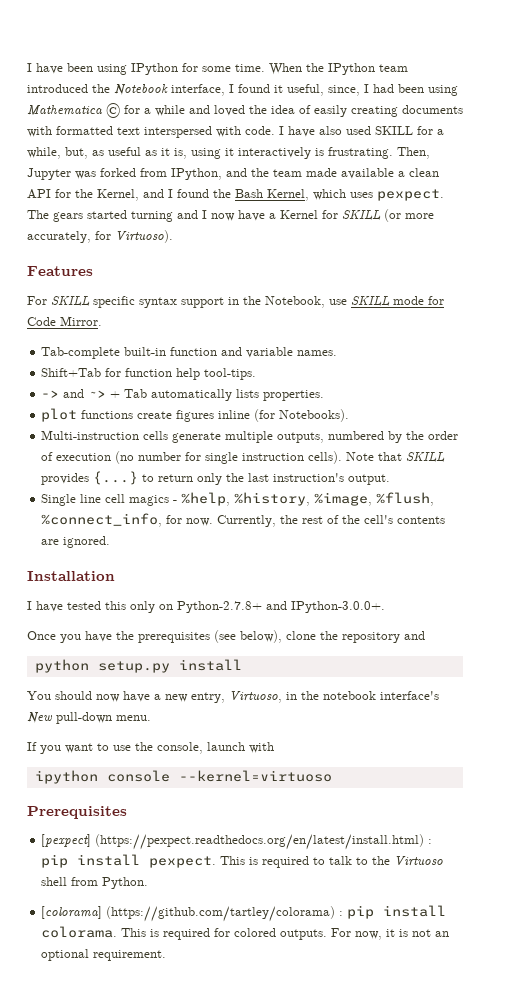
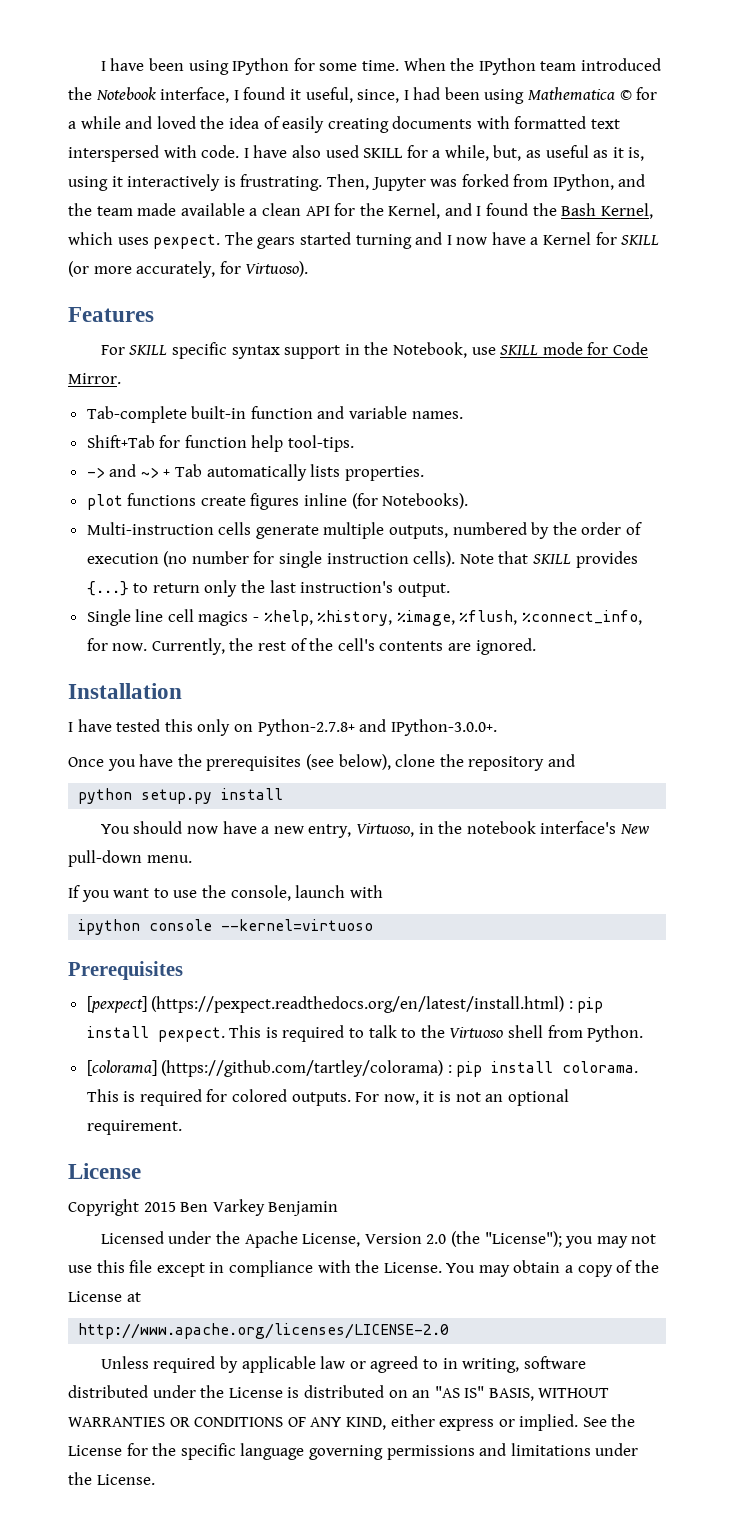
  For now, it is not an optional requirement.
+ License
+ Copyright 2015 Ben Varkey Benjamin
+ Licensed under the Apache License, Version 2.0 (the "License"); you may not use this file except in compliance with the License. You may obtain a copy of the License at
+ http://www.apache.org/licenses/LICENSE-2.0
+ Unless required by applicable law or agreed to in writing, software distributed under the License is distributed on an "AS IS" BASIS, WITHOUT WARRANTIES OR CONDITIONS OF ANY KIND, either express or implied. See the License for the specific language governing permissions and limitations under the License.

